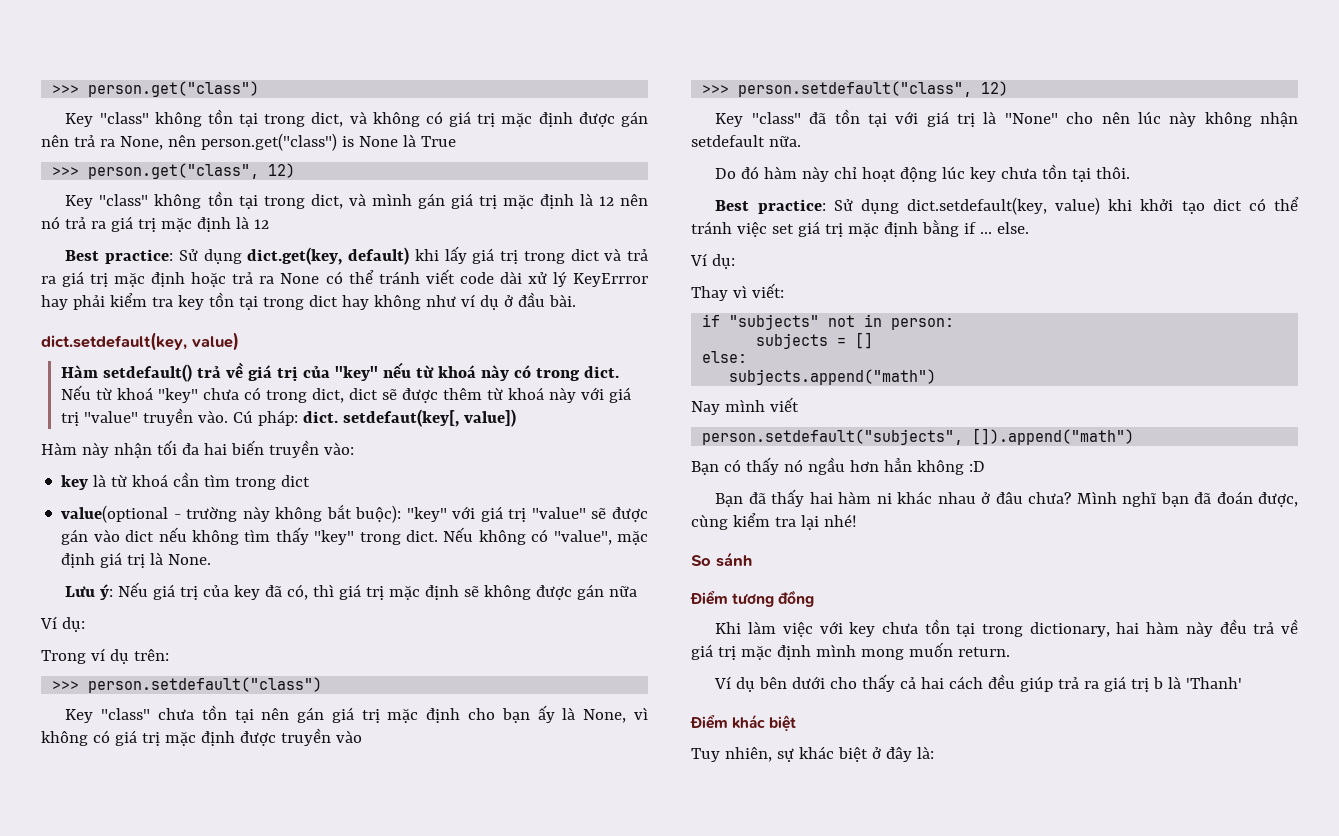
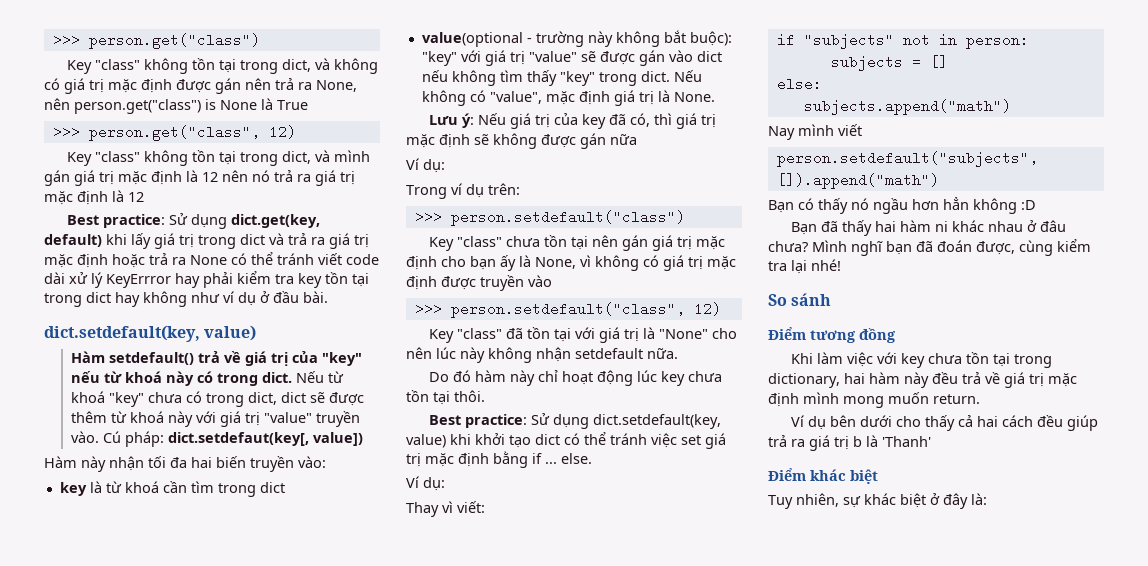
- Cú pháp: dict. setdefaut(key[, value])
+ Cú pháp: dict.setdefaut(key[, value])

